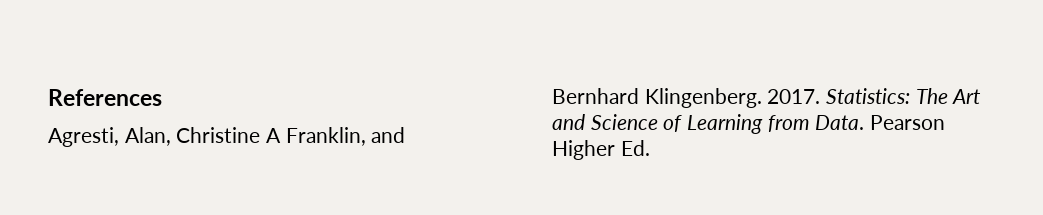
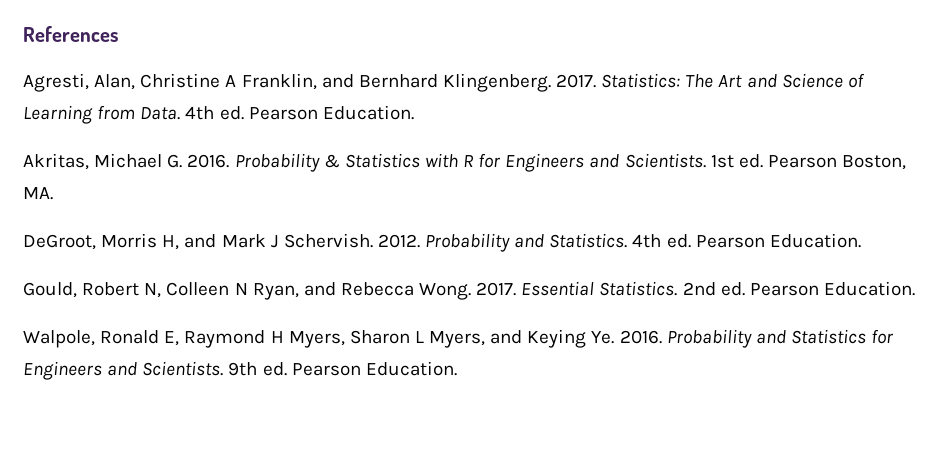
- Statistics: The Art and Science of Learning from Data. Pearson Higher Ed.
+ Statistics: The Art and Science of Learning from Data. 4th ed. Pearson Education.
+ Akritas, Michael G. 2016. Probability & Statistics with R for Engineers and Scientists. 1st ed. Pearson Boston, MA.
+ DeGroot, Morris H, and Mark J Schervish. 2012. Probability and Statistics. 4th ed. Pearson Education.
+ Gould, Robert N, Colleen N Ryan, and Rebecca Wong. 2017. Essential Statistics. 2nd ed. Pearson Education.
+ Walpole, Ronald E, Raymond H Myers, Sharon L Myers, and Keying Ye. 2016. Probability and Statistics for Engineers and Scientists. 9th ed. Pearson Education.

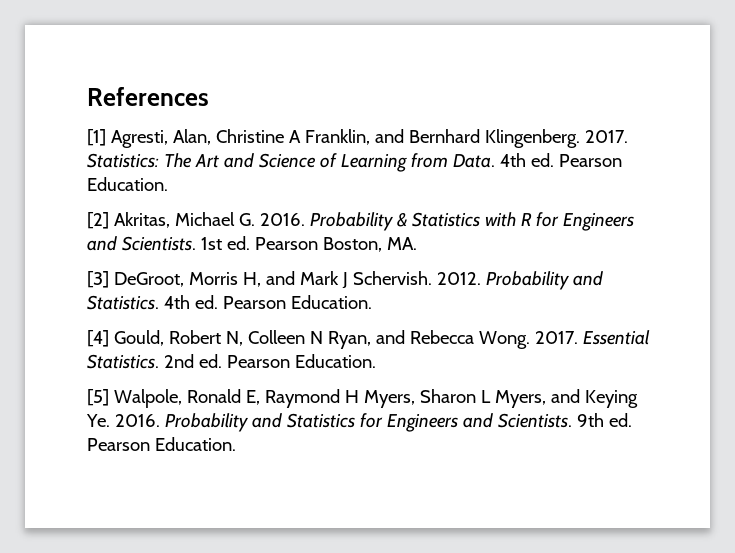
- Agresti, Alan, Christine A Franklin, and Bernhard Klingenberg.
+ [1] Agresti, Alan, Christine A Franklin, and Bernhard Klingenberg.
- Akritas, Michael G. 2016.
+ [2] Akritas, Michael G. 2016.
- DeGroot, Morris H, and Mark J Schervish.
+ [3] DeGroot, Morris H, and Mark J Schervish.
- Gould, Robert N, Colleen N Ryan, and Rebecca Wong.
+ [4] Gould, Robert N, Colleen N Ryan, and Rebecca Wong.
- Walpole, Ronald E, Raymond H Myers, Sharon L Myers, and Keying Ye. 2016.
+ [5] Walpole, Ronald E, Raymond H Myers, Sharon L Myers, and Keying Ye. 2016.

